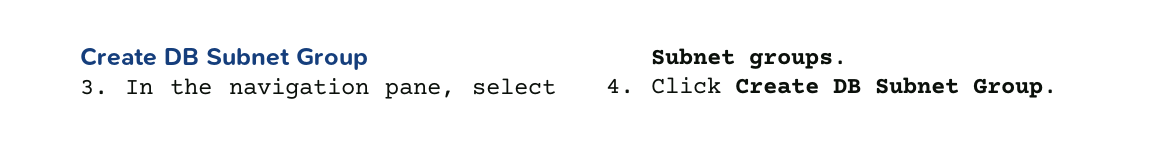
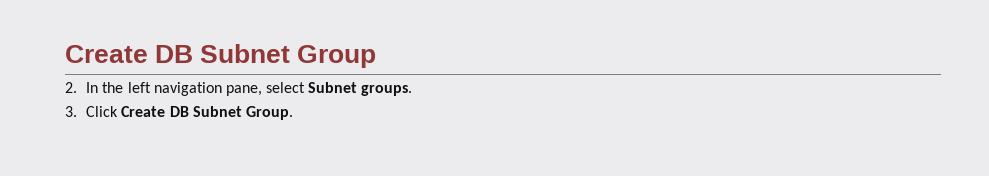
- 3. In the navigation pane, select Subnet groups.
+ 2. In the left navigation pane, select Subnet groups.
- 4. Click Create DB Subnet Group.
+ 3. Click Create DB Subnet Group.

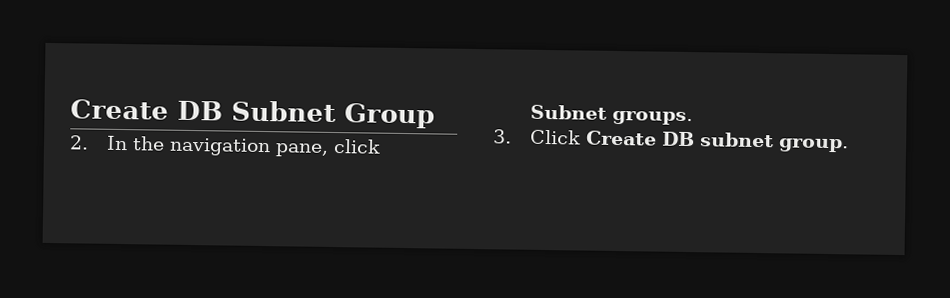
- 2. In the left navigation pane, select Subnet groups.
+ 2. In the navigation pane, click Subnet groups.
- 3. Click Create DB Subnet Group.
+ 3. Click Create DB subnet group.

